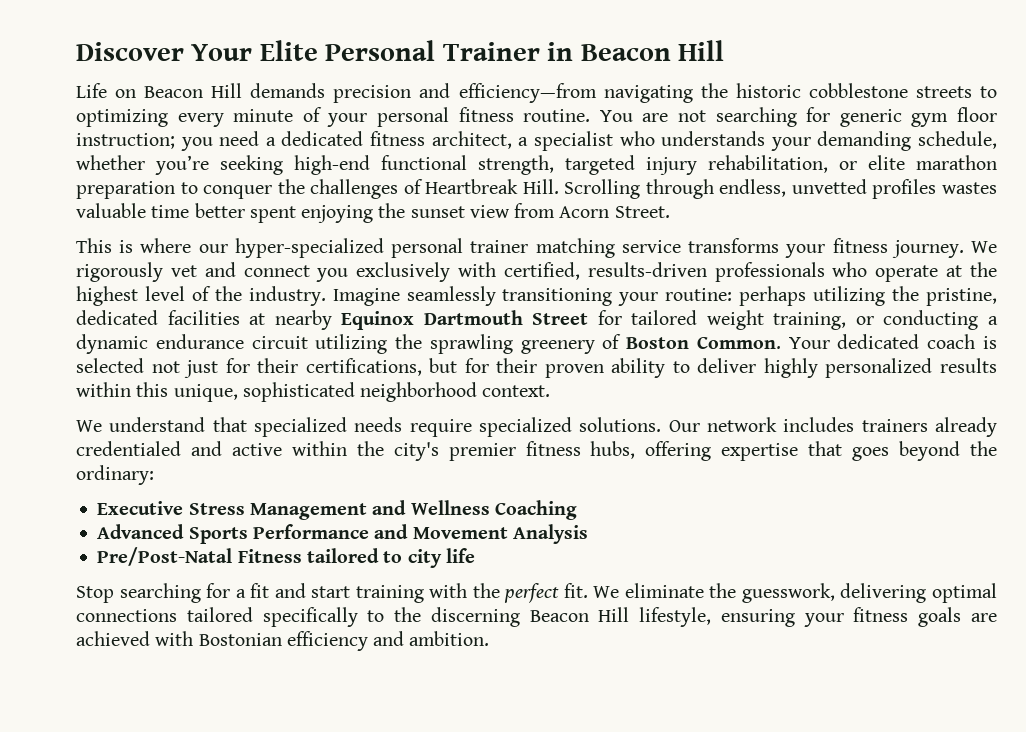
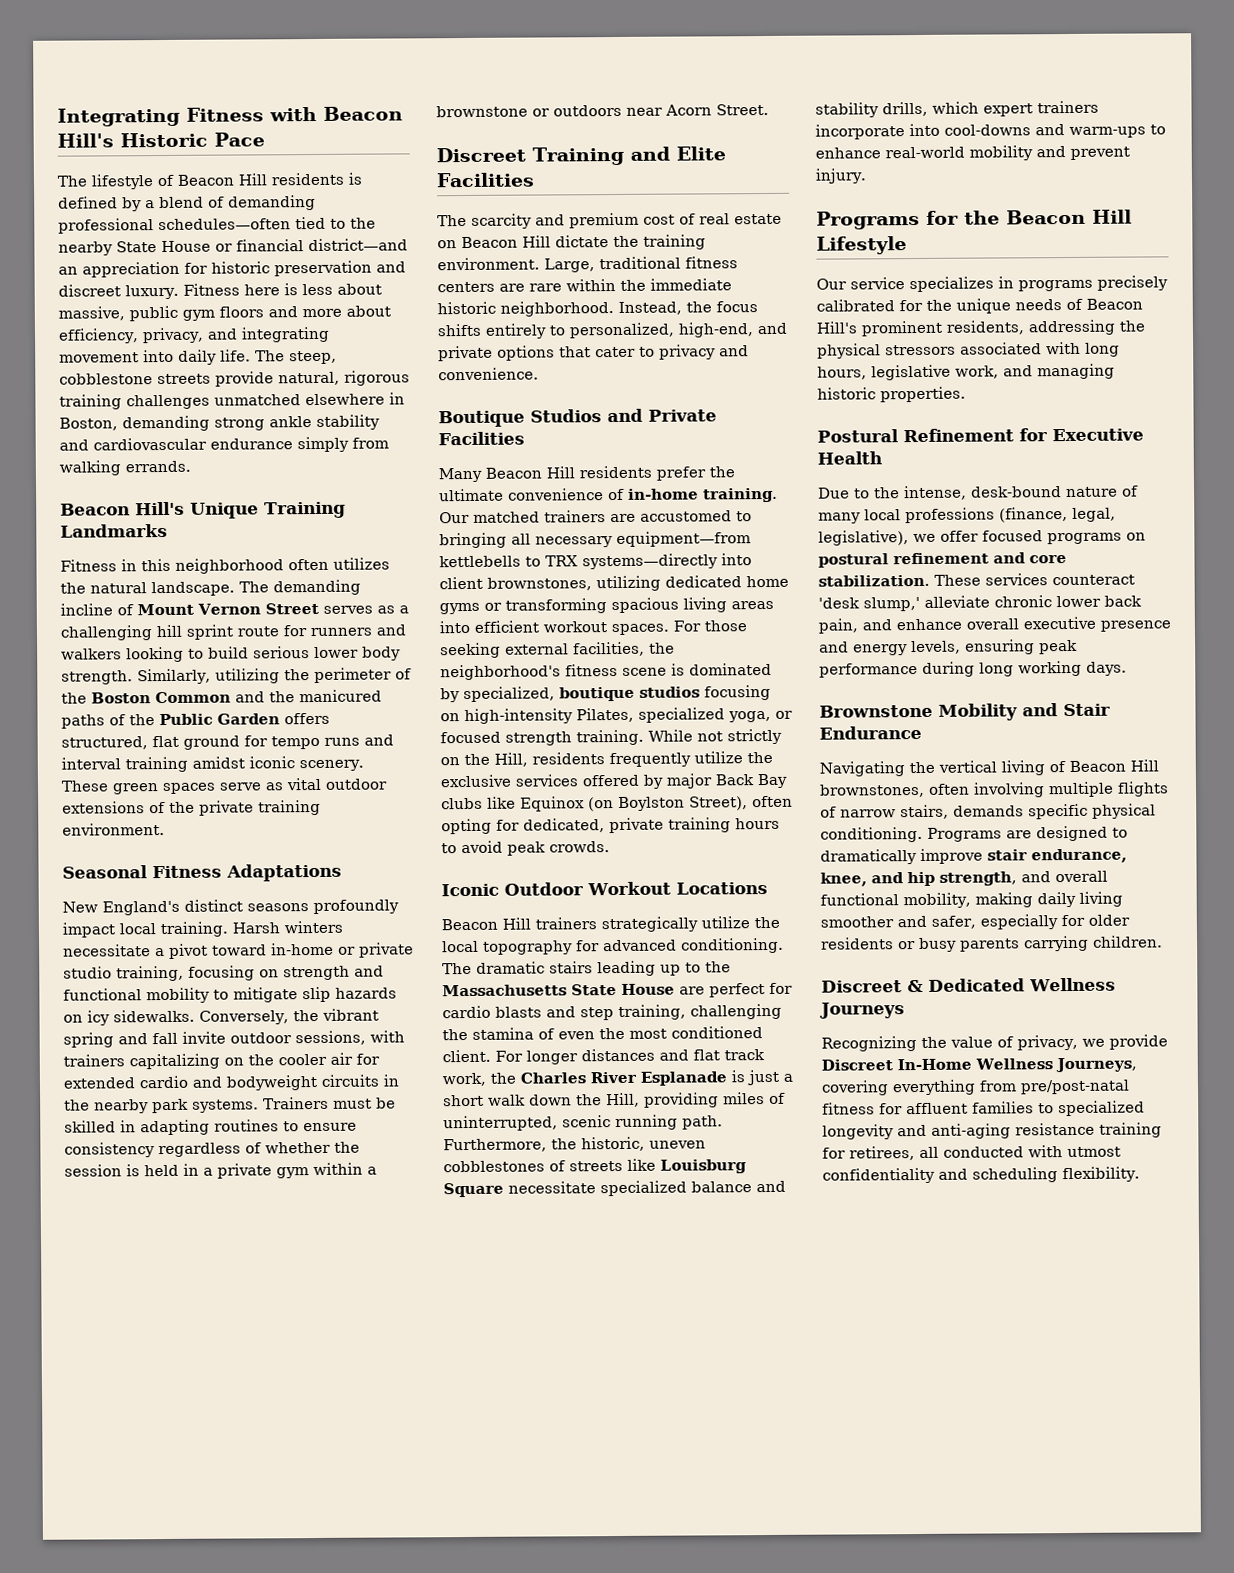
- Discover Your Elite Personal Trainer in Beacon Hill
- Life on Beacon Hill demands precision and efficiency—from navigating the historic cobblestone streets to optimizing every minute of your personal fitness routine. You are not searching for generic gym floor instruction; you need a dedicated fitness architect, a specialist who understands your demanding schedule, whether you’re seeking high-end functional strength, targeted injury rehabilitation, or elite marathon preparation to conquer the challenges of Heartbreak Hill. Scrolling through endless, unvetted profiles wastes valuable time better spent enjoying the sunset view from Acorn Street.
- This is where our hyper-specialized personal trainer matching service transforms your fitness journey. We rigorously vet and connect you exclusively with certified, results-driven professionals who operate at the highest level of the industry. Imagine seamlessly transitioning your routine: perhaps utilizing the pristine, dedicated facilities at nearby Equinox Dartmouth Street for tailored weight training, or conducting a dynamic endurance circuit utilizing the sprawling greenery of Boston Common. Your dedicated coach is selected not just for their certifications, but for their proven ability to deliver highly personalized results within this unique, sophisticated neighborhood context.
- We understand that specialized needs require specialized solutions. Our network includes trainers already credentialed and active within the city's premier fitness hubs, offering expertise that goes beyond the ordinary:
- Executive Stress Management and Wellness Coaching
- Advanced Sports Performance and Movement Analysis
- Pre/Post-Natal Fitness tailored to city life
- Stop searching for a fit and start training with the perfect fit. We eliminate the guesswork, delivering optimal connections tailored specifically to the discerning Beacon Hill lifestyle, ensuring your fitness goals are achieved with Bostonian efficiency and ambition.
+ Integrating Fitness with Beacon Hill's Historic Pace
+ The lifestyle of Beacon Hill residents is defined by a blend of demanding professional schedules—often tied to the nearby State House or financial district—and an appreciation for historic preservation and discreet luxury. Fitness here is less about massive, public gym floors and more about efficiency, privacy, and integrating movement into daily life. The steep, cobblestone streets provide natural, rigorous training challenges unmatched elsewhere in Boston, demanding strong ankle stability and cardiovascular endurance simply from walking errands.
+ Beacon Hill's Unique Training Landmarks
+ Fitness in this neighborhood often utilizes the natural landscape. The demanding incline of Mount Vernon Street serves as a challenging hill sprint route for runners and walkers looking to build serious lower body strength. Similarly, utilizing the perimeter of the Boston Common and the manicured paths of the Public Garden offers structured, flat ground for tempo runs and interval training amidst iconic scenery. These green spaces serve as vital outdoor extensions of the private training environment.
+ Seasonal Fitness Adaptations
+ New England's distinct seasons profoundly impact local training. Harsh winters necessitate a pivot toward in-home or private studio training, focusing on strength and functional mobility to mitigate slip hazards on icy sidewalks. Conversely, the vibrant spring and fall invite outdoor sessions, with trainers capitalizing on the cooler air for extended cardio and bodyweight circuits in the nearby park systems. Trainers must be skilled in adapting routines to ensure consistency regardless of whether the session is held in a private gym within a brownstone or outdoors near Acorn Street.
+ Discreet Training and Elite Facilities
+ The scarcity and premium cost of real estate on Beacon Hill dictate the training environment. Large, traditional fitness centers are rare within the immediate historic neighborhood. Instead, the focus shifts entirely to personalized, high-end, and private options that cater to privacy and convenience.
+ Boutique Studios and Private Facilities
+ Many Beacon Hill residents prefer the ultimate convenience of in-home training. Our matched trainers are accustomed to bringing all necessary equipment—from kettlebells to TRX systems—directly into client brownstones, utilizing dedicated home gyms or transforming spacious living areas into efficient workout spaces. For those seeking external facilities, the neighborhood's fitness scene is dominated by specialized, boutique studios focusing on high-intensity Pilates, specialized yoga, or focused strength training. While not strictly on the Hill, residents frequently utilize the exclusive services offered by major Back Bay clubs like Equinox (on Boylston Street), often opting for dedicated, private training hours to avoid peak crowds.
+ Iconic Outdoor Workout Locations
+ Beacon Hill trainers strategically utilize the local topography for advanced conditioning. The dramatic stairs leading up to the Massachusetts State House are perfect for cardio blasts and step training, challenging the stamina of even the most conditioned client. For longer distances and flat track work, the Charles River Esplanade is just a short walk down the Hill, providing miles of uninterrupted, scenic running path. Furthermore, the historic, uneven cobblestones of streets like Louisburg Square necessitate specialized balance and stability drills, which expert trainers incorporate into cool-downs and warm-ups to enhance real-world mobility and prevent injury.
+ Programs for the Beacon Hill Lifestyle
+ Our service specializes in programs precisely calibrated for the unique needs of Beacon Hill's prominent residents, addressing the physical stressors associated with long hours, legislative work, and managing historic properties.
+ Postural Refinement for Executive Health
+ Due to the intense, desk-bound nature of many local professions (finance, legal, legislative), we offer focused programs on postural refinement and core stabilization. These services counteract 'desk slump,' alleviate chronic lower back pain, and enhance overall executive presence and energy levels, ensuring peak performance during long working days.
+ Brownstone Mobility and Stair Endurance
+ Navigating the vertical living of Beacon Hill brownstones, often involving multiple flights of narrow stairs, demands specific physical conditioning. Programs are designed to dramatically improve stair endurance, knee, and hip strength, and overall functional mobility, making daily living smoother and safer, especially for older residents or busy parents carrying children.
+ Discreet & Dedicated Wellness Journeys
+ Recognizing the value of privacy, we provide Discreet In-Home Wellness Journeys, covering everything from pre/post-natal fitness for affluent families to specialized longevity and anti-aging resistance training for retirees, all conducted with utmost confidentiality and scheduling flexibility.

